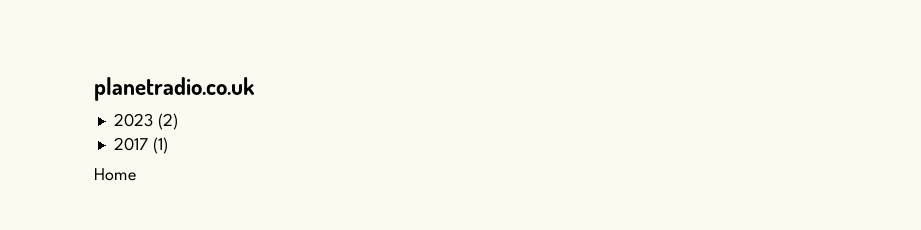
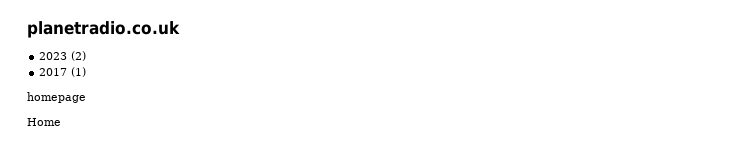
+ homepage

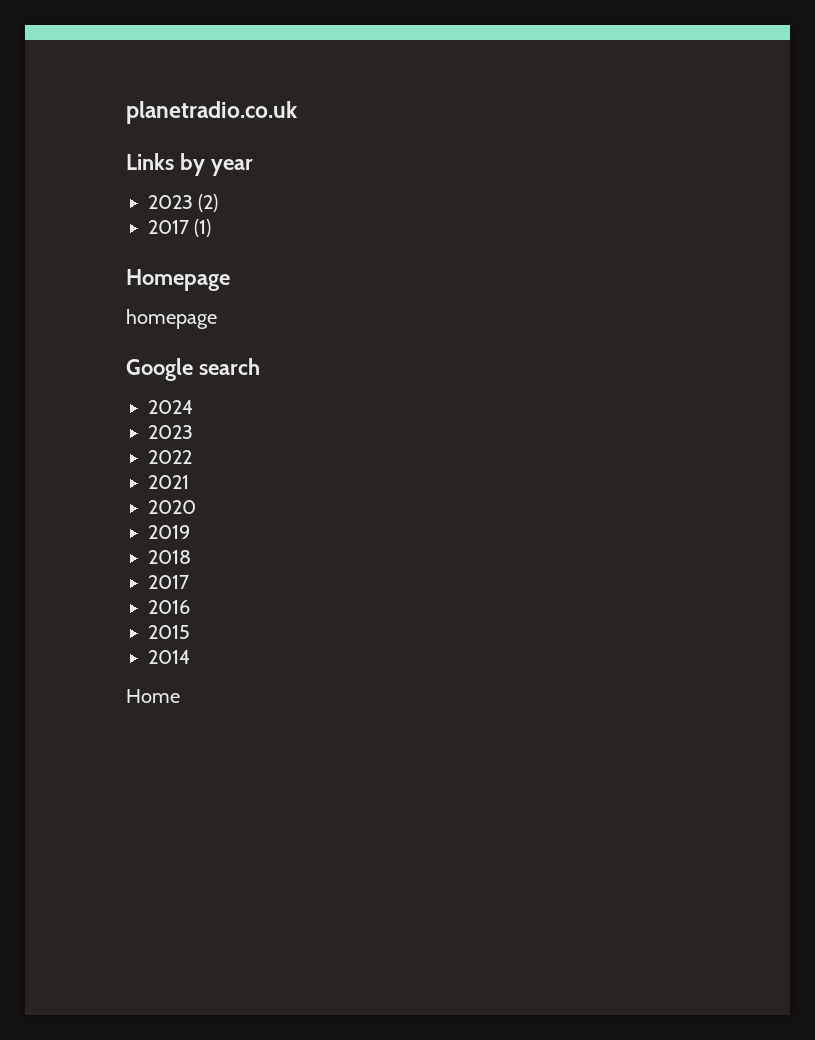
+ Links by year
+ Homepage
+ Google search
+ 2024
+ 2023
+ 2022
+ 2021
+ 2020
+ 2019
+ 2018
+ 2017
+ 2016
+ 2015
+ 2014

